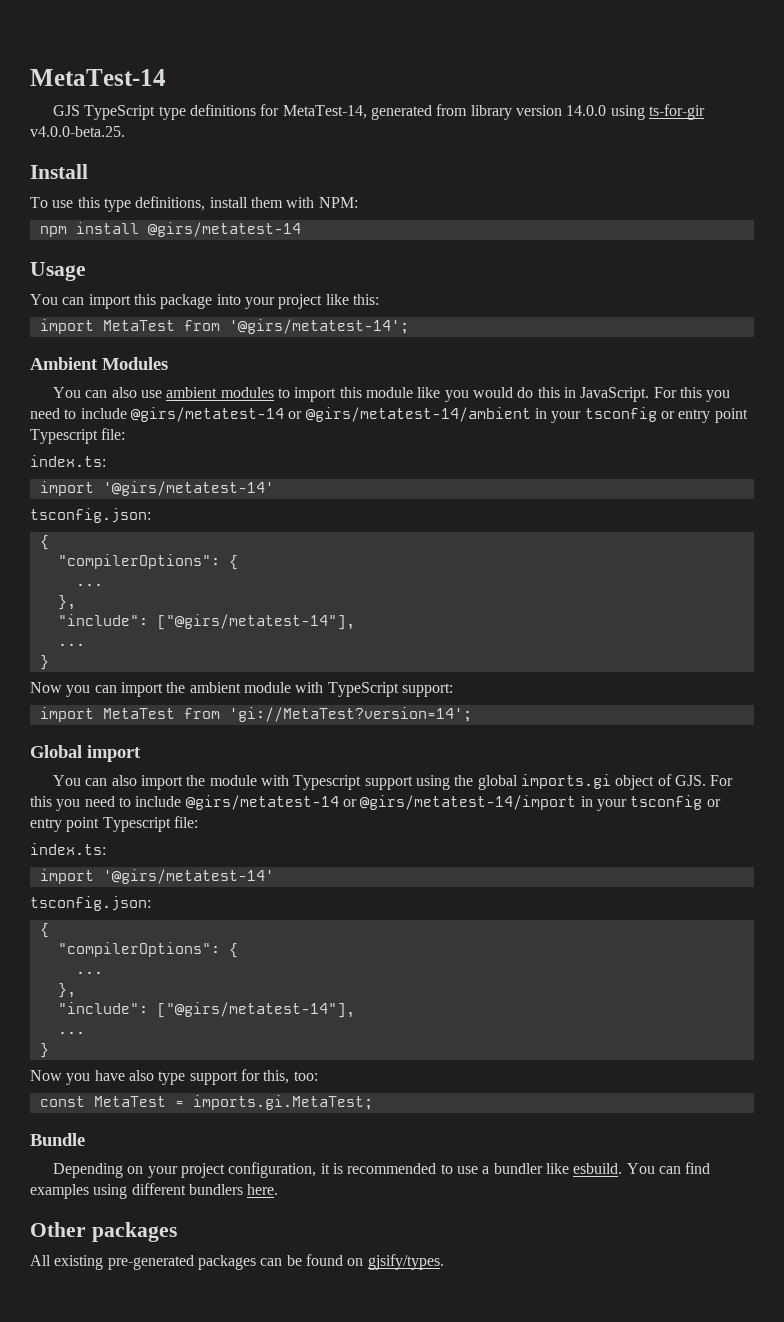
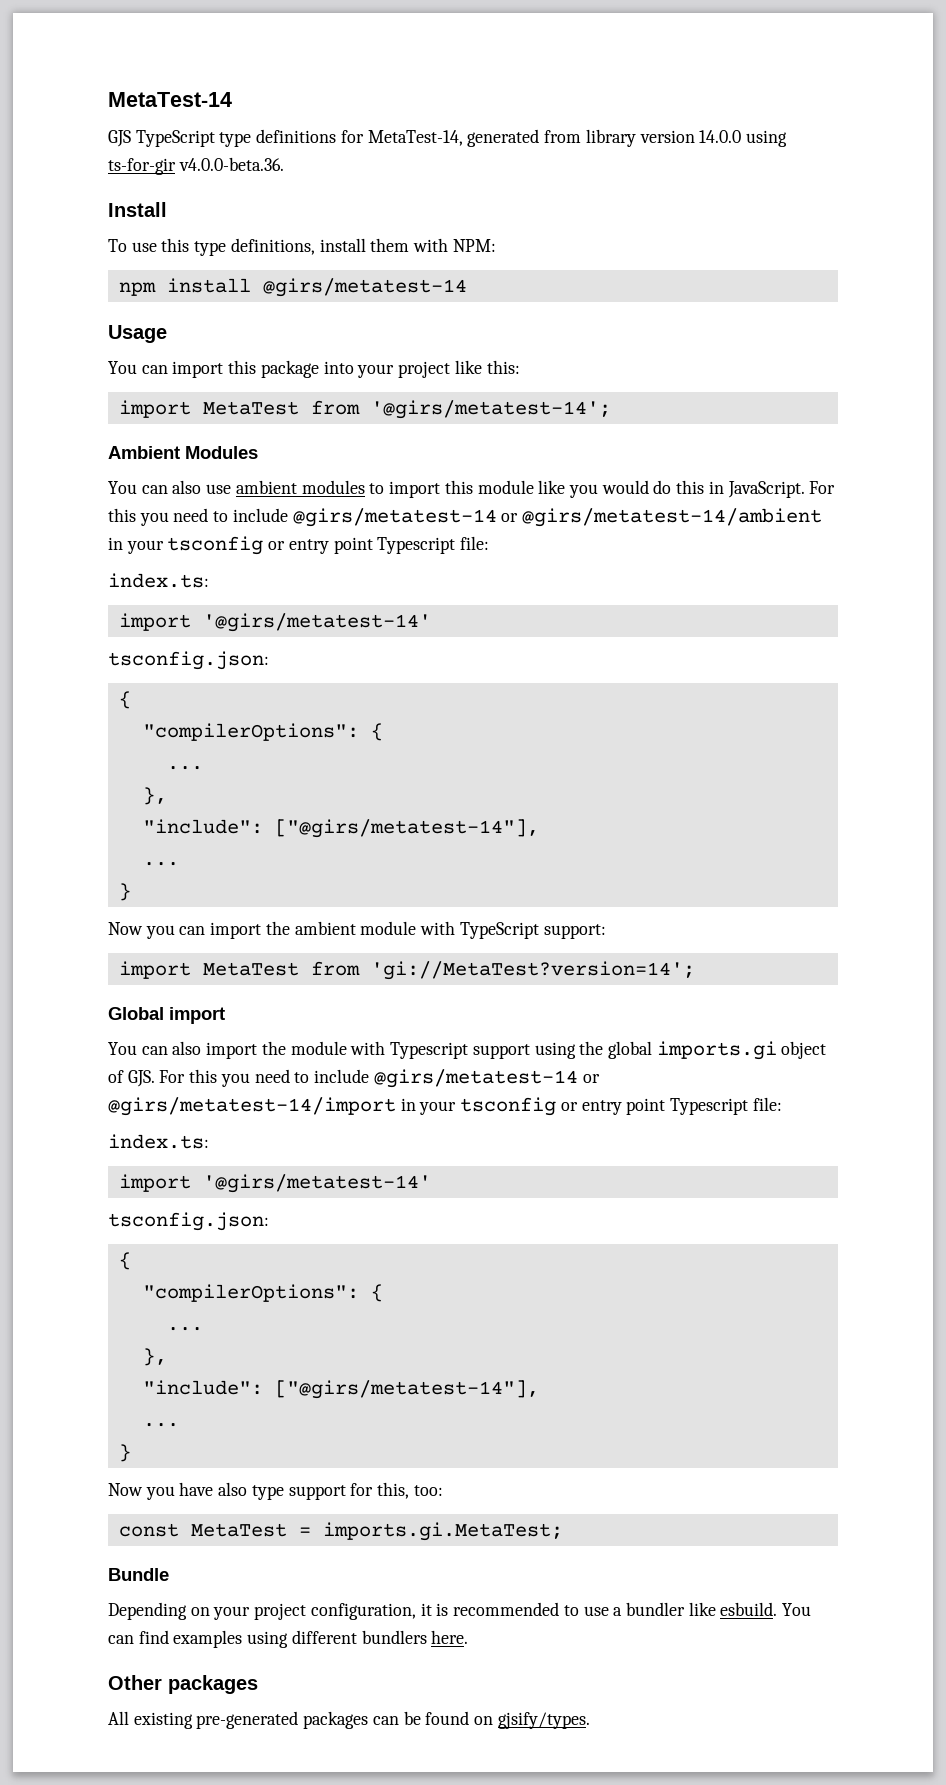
- GJS TypeScript type definitions for MetaTest-14, generated from library version 14.0.0 using ts-for-gir v4.0.0-beta.25.
+ GJS TypeScript type definitions for MetaTest-14, generated from library version 14.0.0 using ts-for-gir v4.0.0-beta.36.

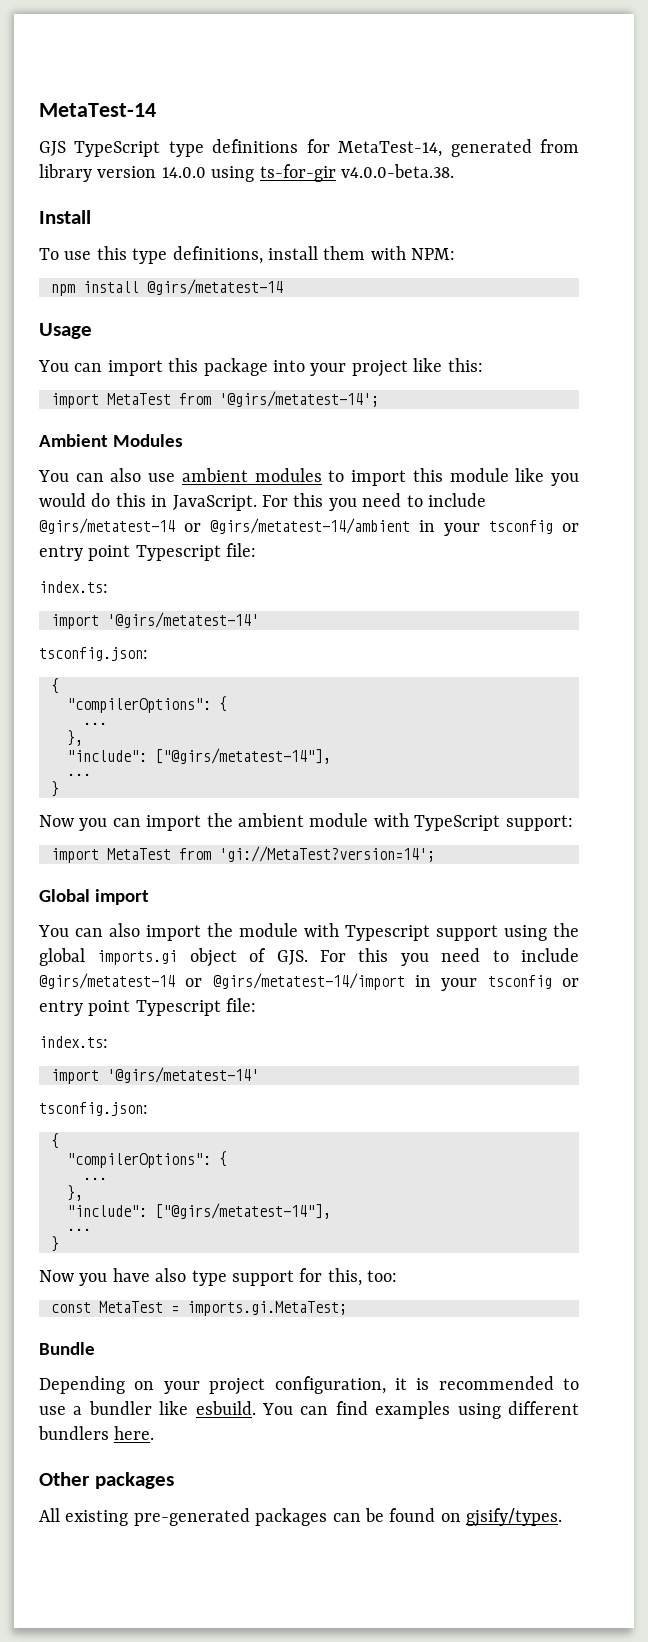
- GJS TypeScript type definitions for MetaTest-14, generated from library version 14.0.0 using ts-for-gir v4.0.0-beta.36.
+ GJS TypeScript type definitions for MetaTest-14, generated from library version 14.0.0 using ts-for-gir v4.0.0-beta.38.

